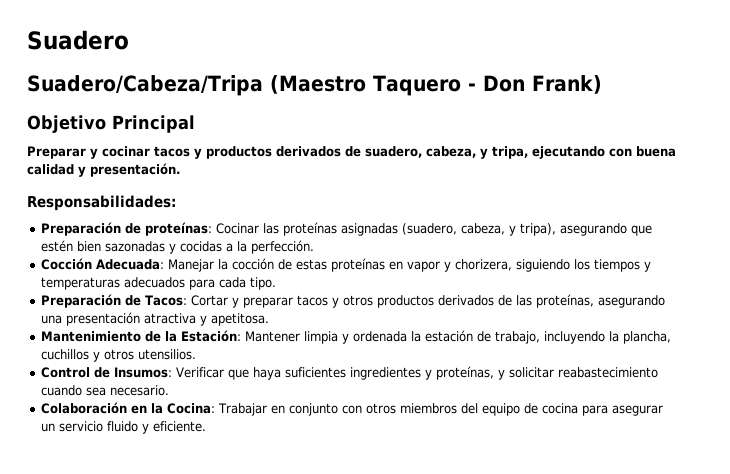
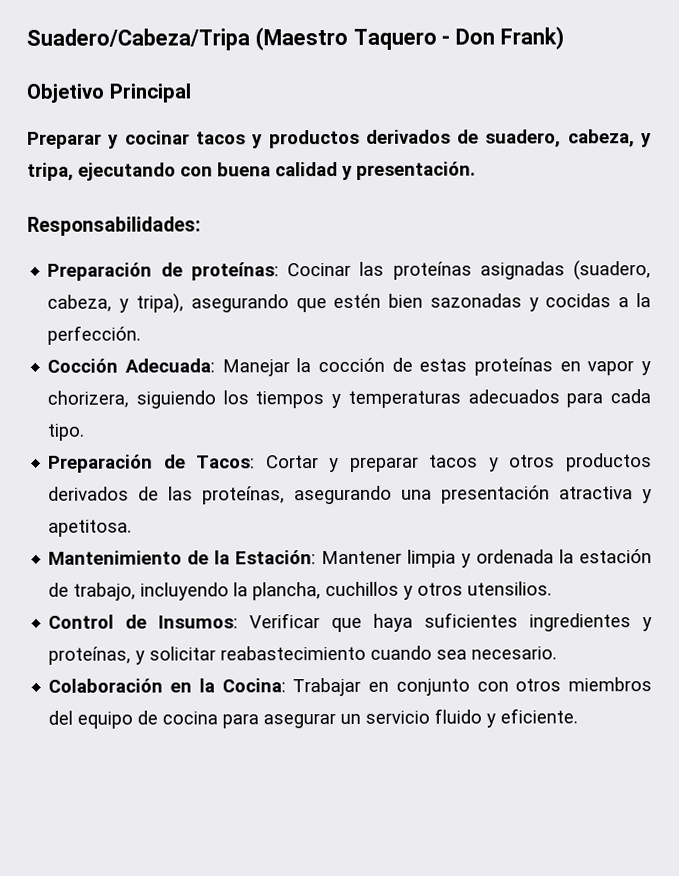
- Suadero

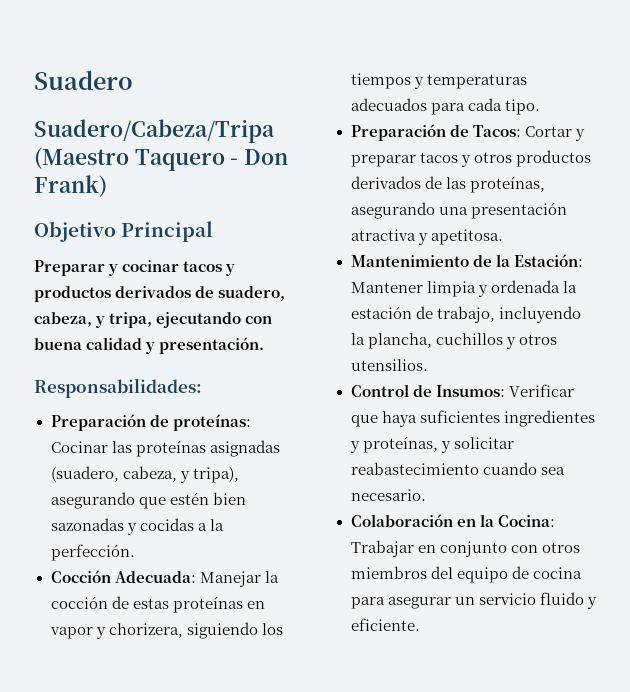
+ Suadero

